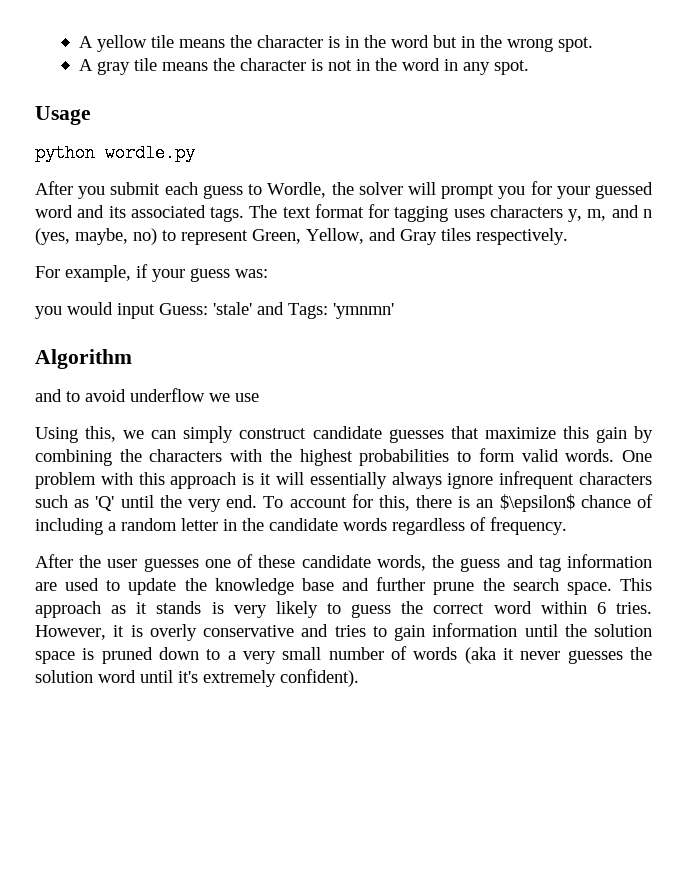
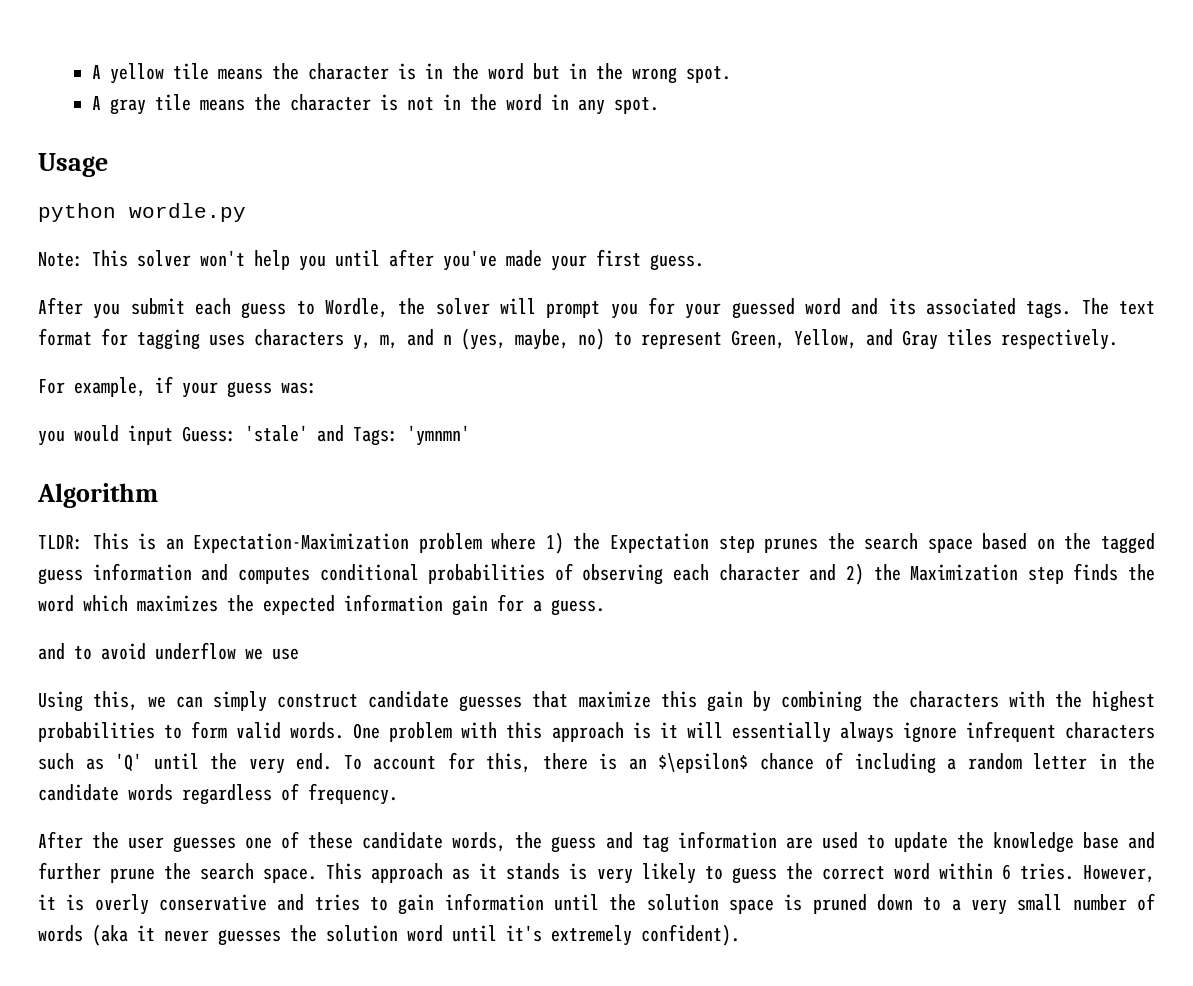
+ Note: This solver won't help you until after you've made your first guess.
+ TLDR: This is an Expectation-Maximization problem where 1) the Expectation step prunes the search space based on the tagged guess information and computes conditional probabilities of observing each character and 2) the Maximization step finds the word which maximizes the expected information gain for a guess.

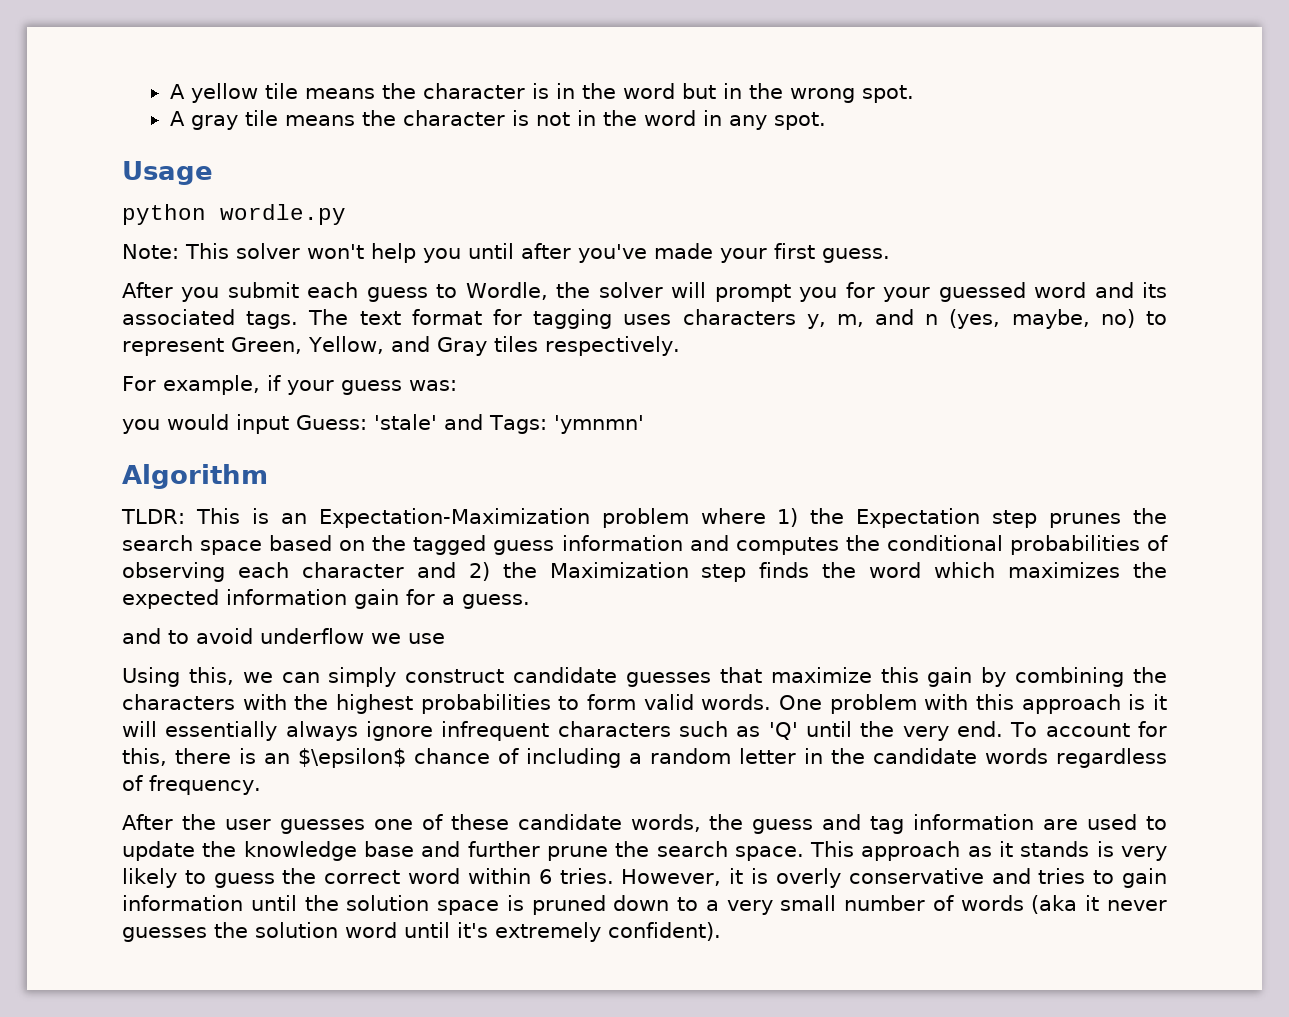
- TLDR: This is an Expectation-Maximization problem where 1) the Expectation step prunes the search space based on the tagged guess information and computes conditional probabilities of observing each character and 2) the Maximization step finds the word which maximizes the expected information gain for a guess.
+ TLDR: This is an Expectation-Maximization problem where 1) the Expectation step prunes the search space based on the tagged guess information and computes the conditional probabilities of observing each character and 2) the Maximization step finds the word which maximizes the expected information gain for a guess.

